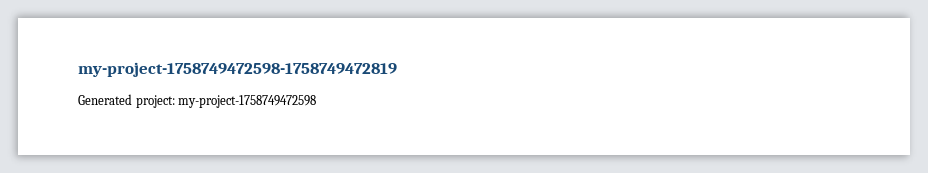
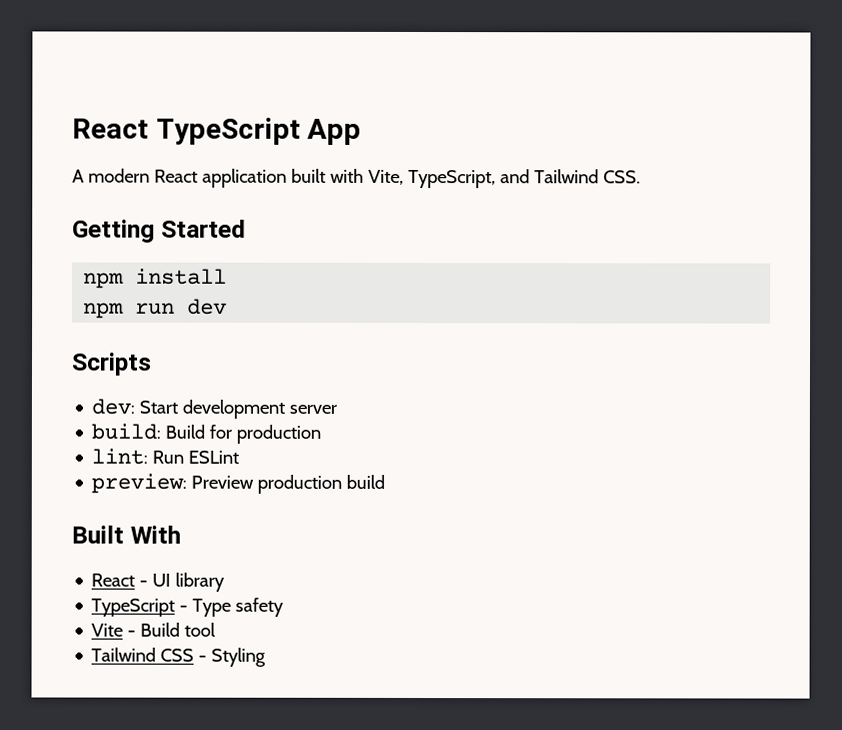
- my-project-1758749472598-1758749472819
- Generated project: my-project-1758749472598
+ React TypeScript App
+ A modern React application built with Vite, TypeScript, and Tailwind CSS.
+ Getting Started
+ npm install
+ npm run dev
+ Scripts
+ dev: Start development server
+ build: Build for production
+ lint: Run ESLint
+ preview: Preview production build
+ Built With
+ React - UI library
+ TypeScript - Type safety
+ Vite - Build tool
+ Tailwind CSS - Styling

